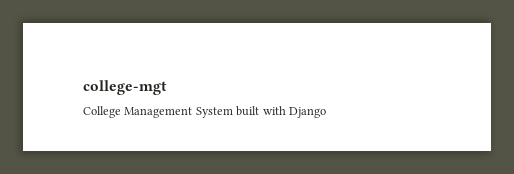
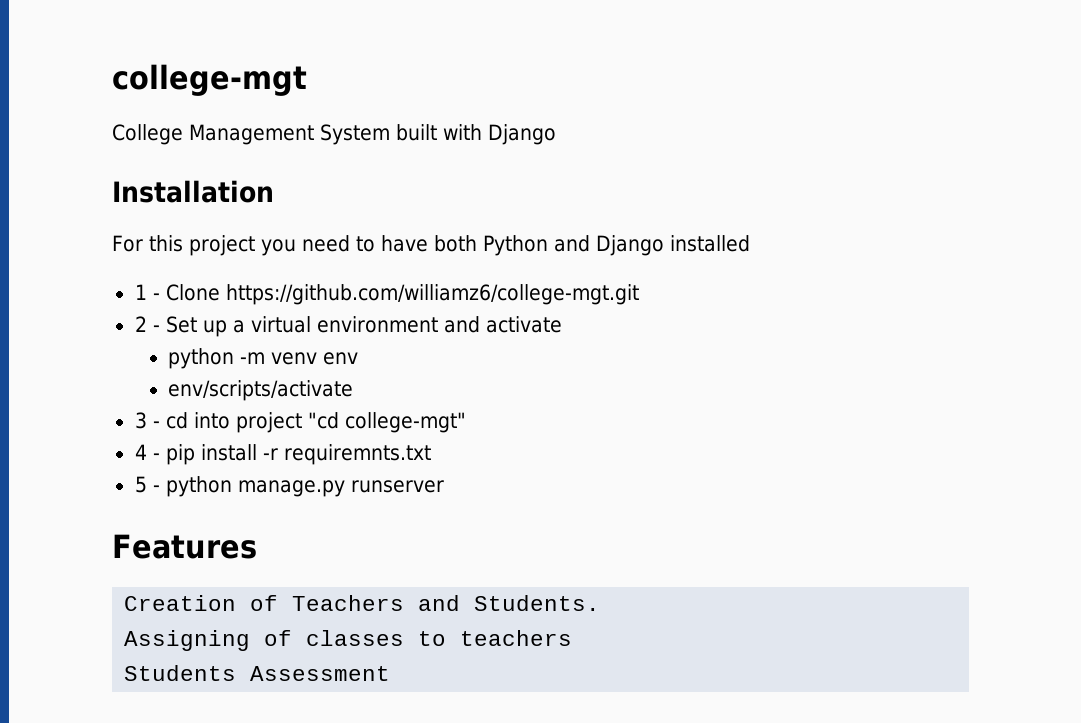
+ Installation
+ For this project you need to have both Python and Django installed
+ 1 - Clone https://github.com/williamz6/college-mgt.git
+ 2 - Set up a virtual environment and activate
+ python -m venv env
+ env/scripts/activate
+ 3 - cd into project "cd college-mgt"
+ 4 - pip install -r requiremnts.txt
+ 5 - python manage.py runserver
+ Features
+ Creation of Teachers and Students.
+ Assigning of classes to teachers
+ Students Assessment

